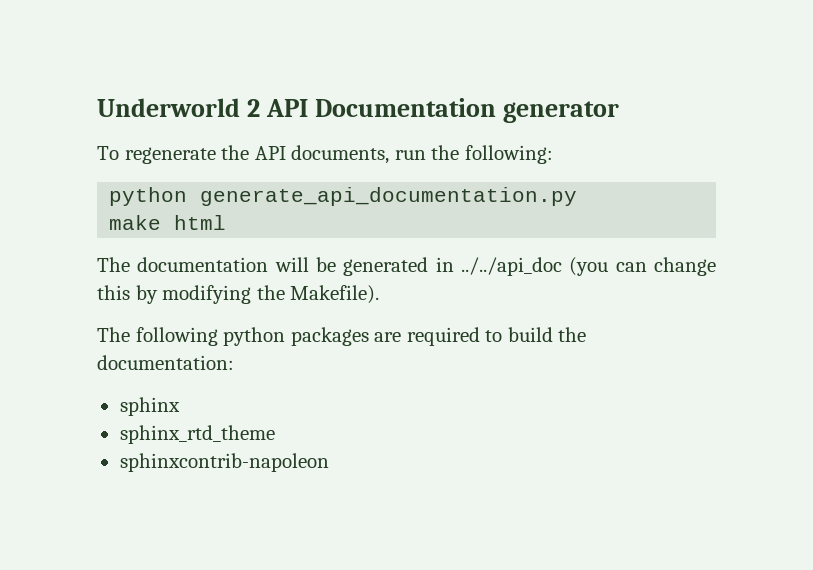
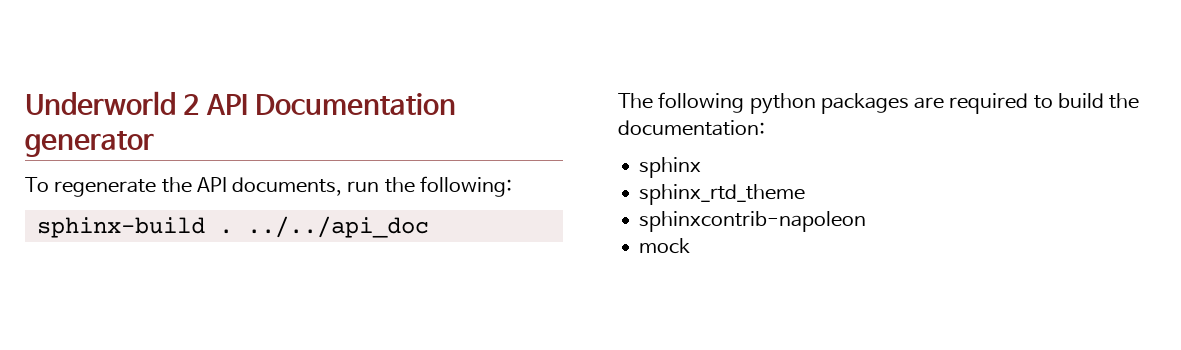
- python generate_api_documentation.py
- make html
- The documentation will be generated in ../../api_doc (you can change this by modifying the Makefile).
+ sphinx-build . ../../api_doc
+ mock

